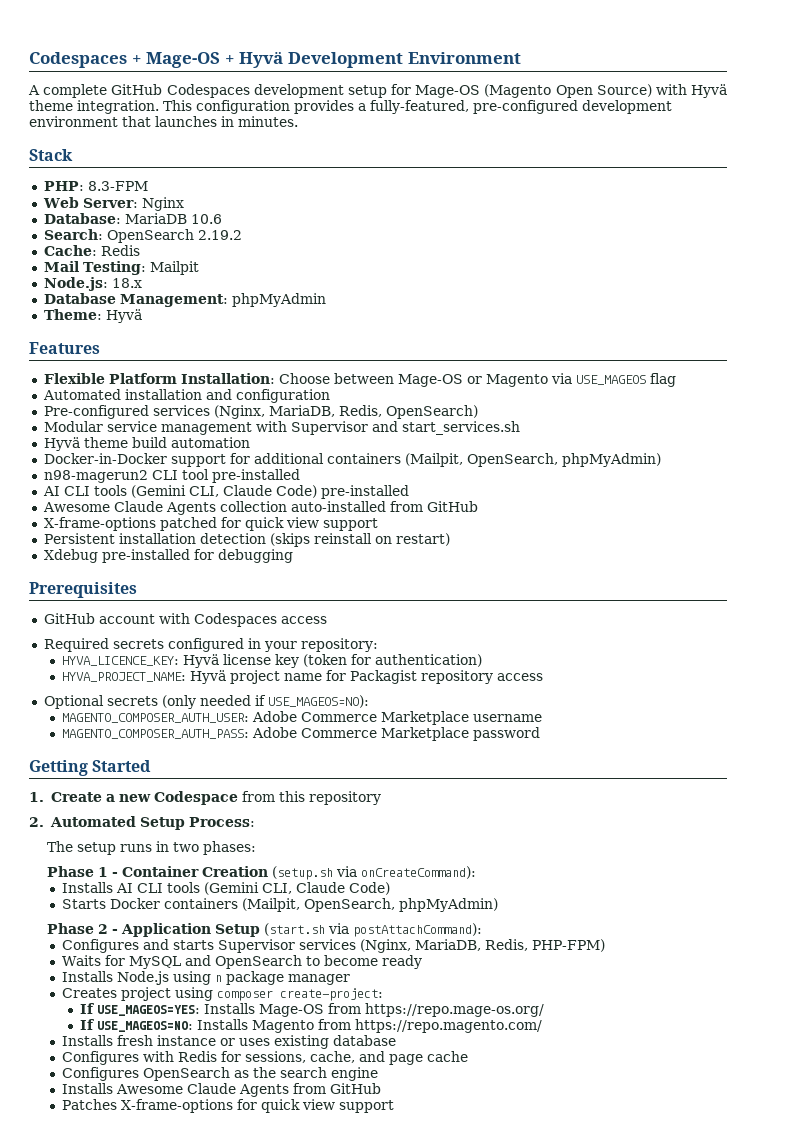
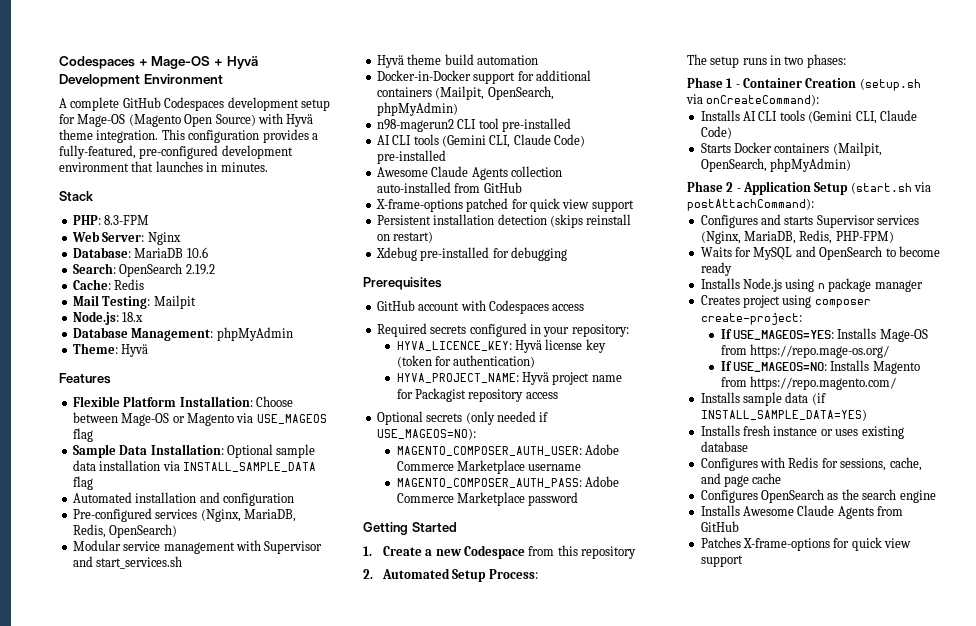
+ Sample Data Installation: Optional sample data installation via INSTALL_SAMPLE_DATA flag
+ Installs sample data (if INSTALL_SAMPLE_DATA=YES)

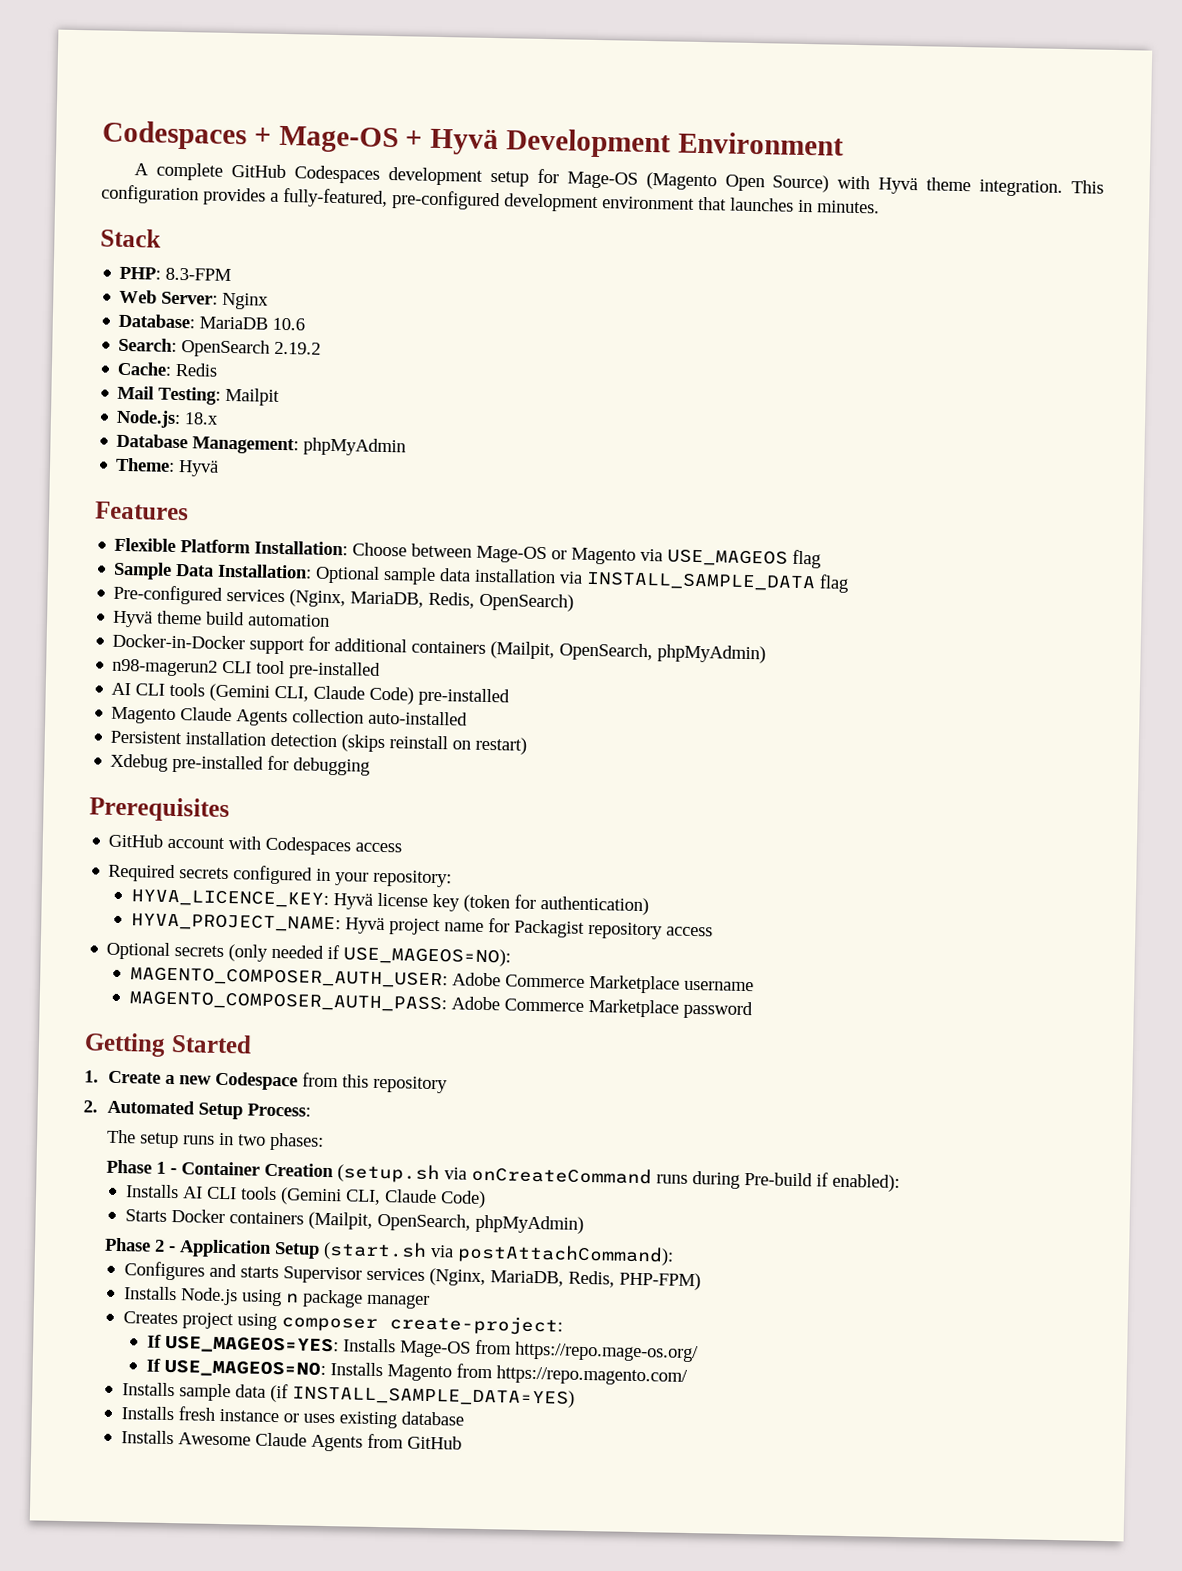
- Automated installation and configuration
- Modular service management with Supervisor and start_services.sh
- Awesome Claude Agents collection auto-installed from GitHub
- X-frame-options patched for quick view support
+ Magento Claude Agents collection auto-installed
- Phase 1 - Container Creation (setup.sh via onCreateCommand):
+ Phase 1 - Container Creation (setup.sh via onCreateCommand runs during Pre-build if enabled):
- Waits for MySQL and OpenSearch to become ready
- Configures with Redis for sessions, cache, and page cache
- Configures OpenSearch as the search engine
- Patches X-frame-options for quick view support

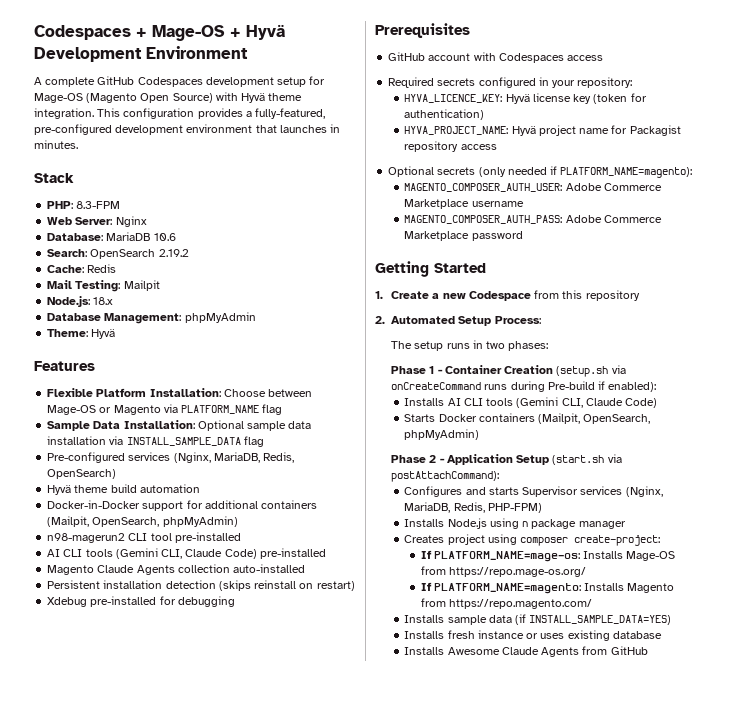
- Flexible Platform Installation: Choose between Mage-OS or Magento via USE_MAGEOS flag
+ Flexible Platform Installation: Choose between Mage-OS or Magento via PLATFORM_NAME flag
- Optional secrets (only needed if USE_MAGEOS=NO):
+ Optional secrets (only needed if PLATFORM_NAME=magento):
- If USE_MAGEOS=YES: Installs Mage-OS from https://repo.mage-os.org/
+ If PLATFORM_NAME=mage-os: Installs Mage-OS from https://repo.mage-os.org/
- If USE_MAGEOS=NO: Installs Magento from https://repo.magento.com/
+ If PLATFORM_NAME=magento: Installs Magento from https://repo.magento.com/

